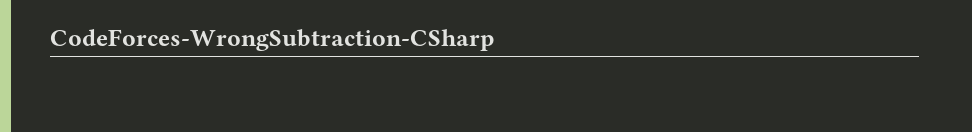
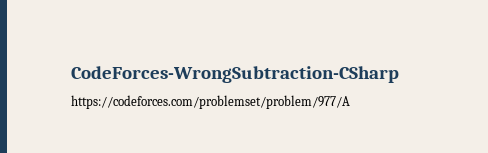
+ https://codeforces.com/problemset/problem/977/A

